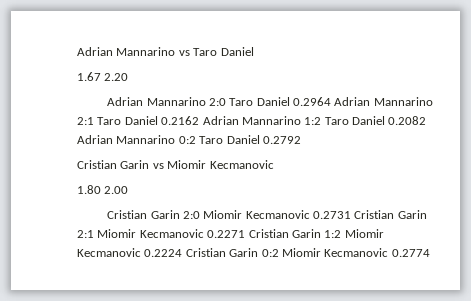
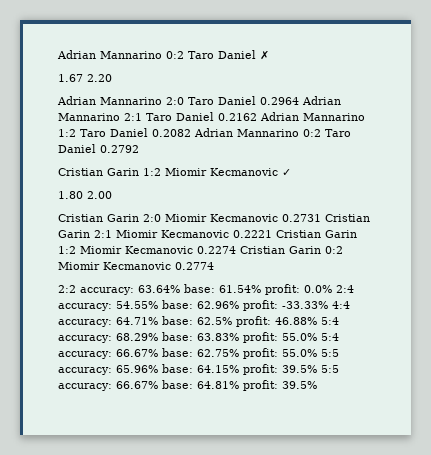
- Adrian Mannarino vs Taro Daniel
+ Adrian Mannarino 0:2 Taro Daniel ✗
- Cristian Garin vs Miomir Kecmanovic
+ Cristian Garin 1:2 Miomir Kecmanovic ✓
- Cristian Garin 2:0 Miomir Kecmanovic 0.2731 Cristian Garin 2:1 Miomir Kecmanovic 0.2271 Cristian Garin 1:2 Miomir Kecmanovic 0.2224 Cristian Garin 0:2 Miomir Kecmanovic 0.2774
+ Cristian Garin 2:0 Miomir Kecmanovic 0.2731 Cristian Garin 2:1 Miomir Kecmanovic 0.2221 Cristian Garin 1:2 Miomir Kecmanovic 0.2274 Cristian Garin 0:2 Miomir Kecmanovic 0.2774
+ 2:2 accuracy: 63.64% base: 61.54% profit: 0.0% 2:4 accuracy: 54.55% base: 62.96% profit: -33.33% 4:4 accuracy: 64.71% base: 62.5% profit: 46.88% 5:4 accuracy: 68.29% base: 63.83% profit: 55.0% 5:4 accuracy: 66.67% base: 62.75% profit: 55.0% 5:5 accuracy: 65.96% base: 64.15% profit: 39.5% 5:5 accuracy: 66.67% base: 64.81% profit: 39.5%

